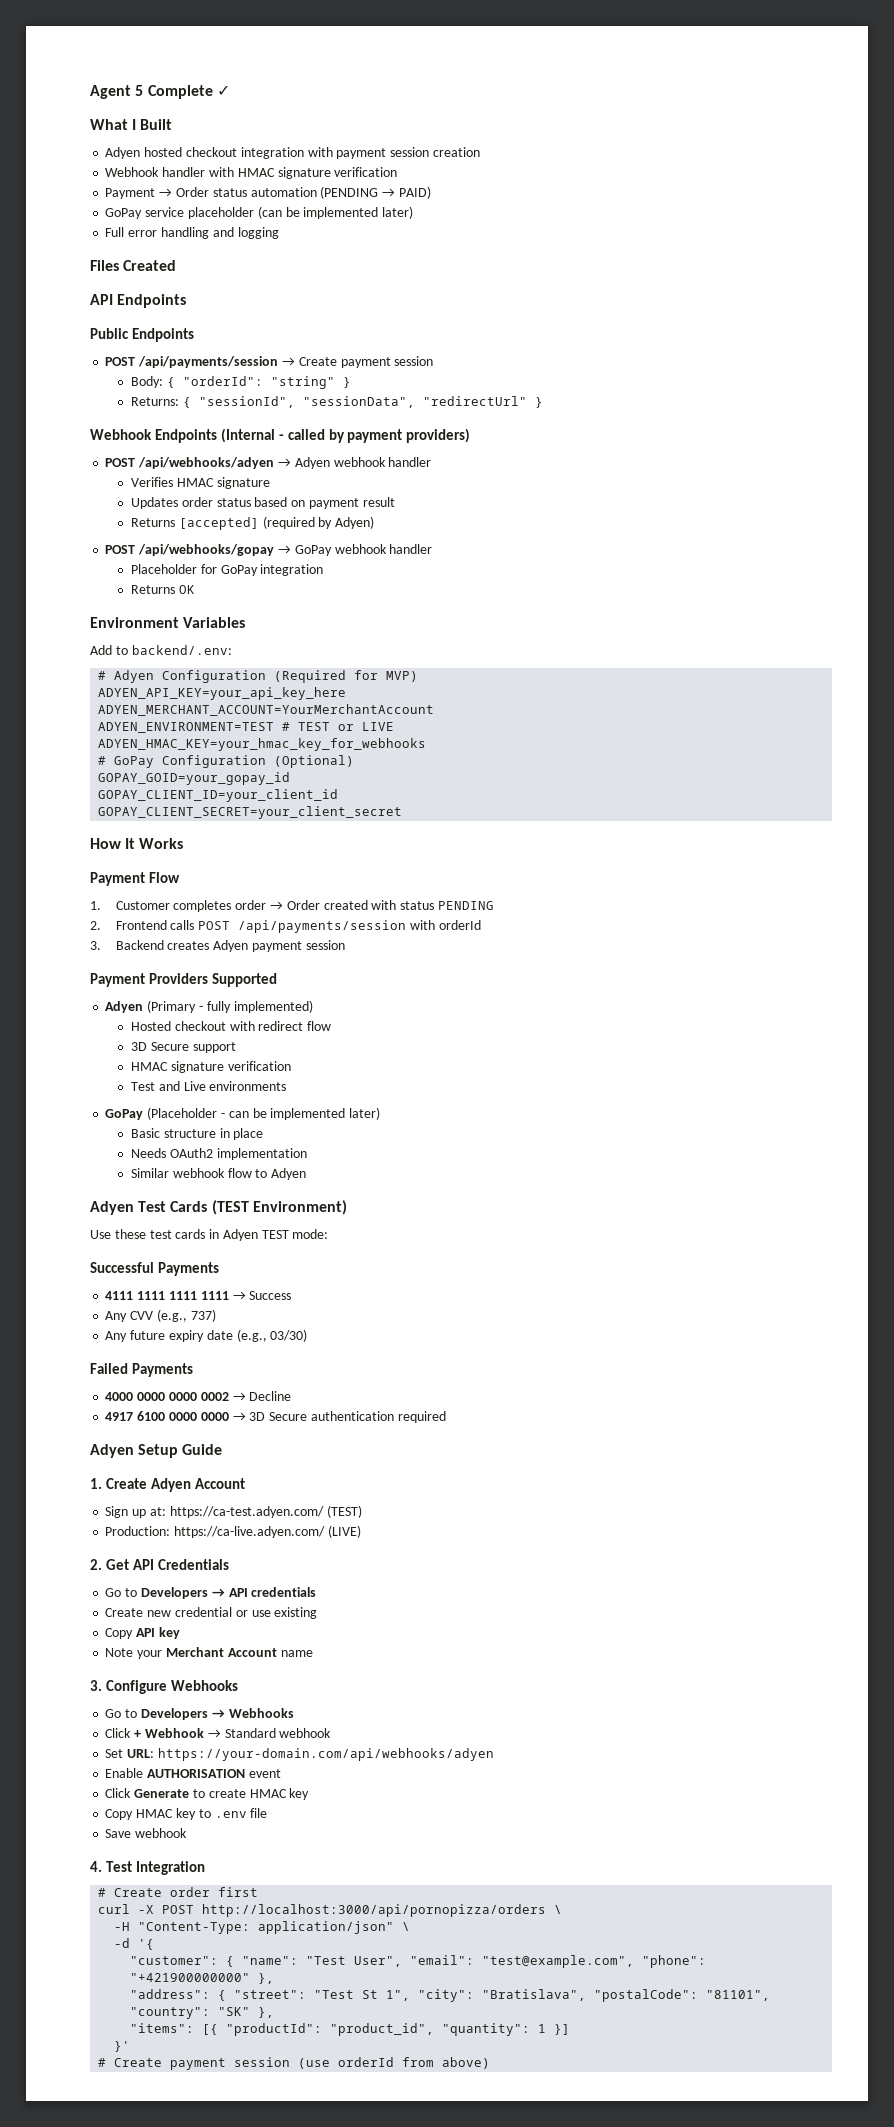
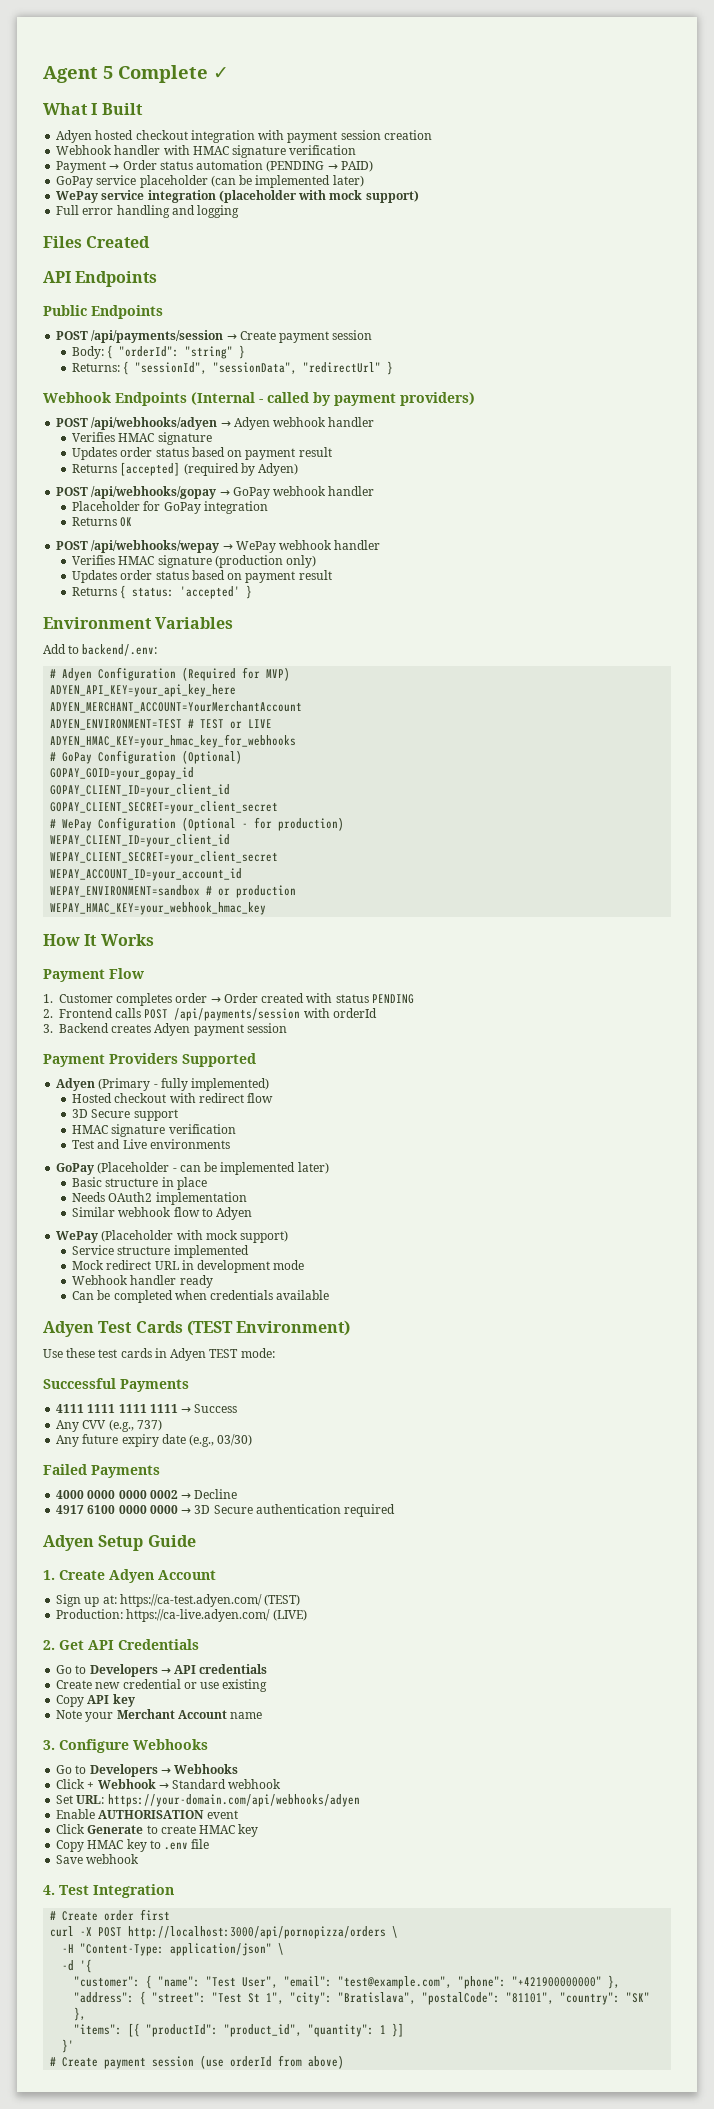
+ WePay service integration (placeholder with mock support)
+ POST /api/webhooks/wepay → WePay webhook handler
+ Verifies HMAC signature (production only)
+ Updates order status based on payment result
+ Returns { status: 'accepted' }
+ # WePay Configuration (Optional - for production)
+ WEPAY_CLIENT_ID=your_client_id
+ WEPAY_CLIENT_SECRET=your_client_secret
+ WEPAY_ACCOUNT_ID=your_account_id
+ WEPAY_ENVIRONMENT=sandbox # or production
+ WEPAY_HMAC_KEY=your_webhook_hmac_key
+ WePay (Placeholder with mock support)
+ Service structure implemented
+ Mock redirect URL in development mode
+ Webhook handler ready
+ Can be completed when credentials available

